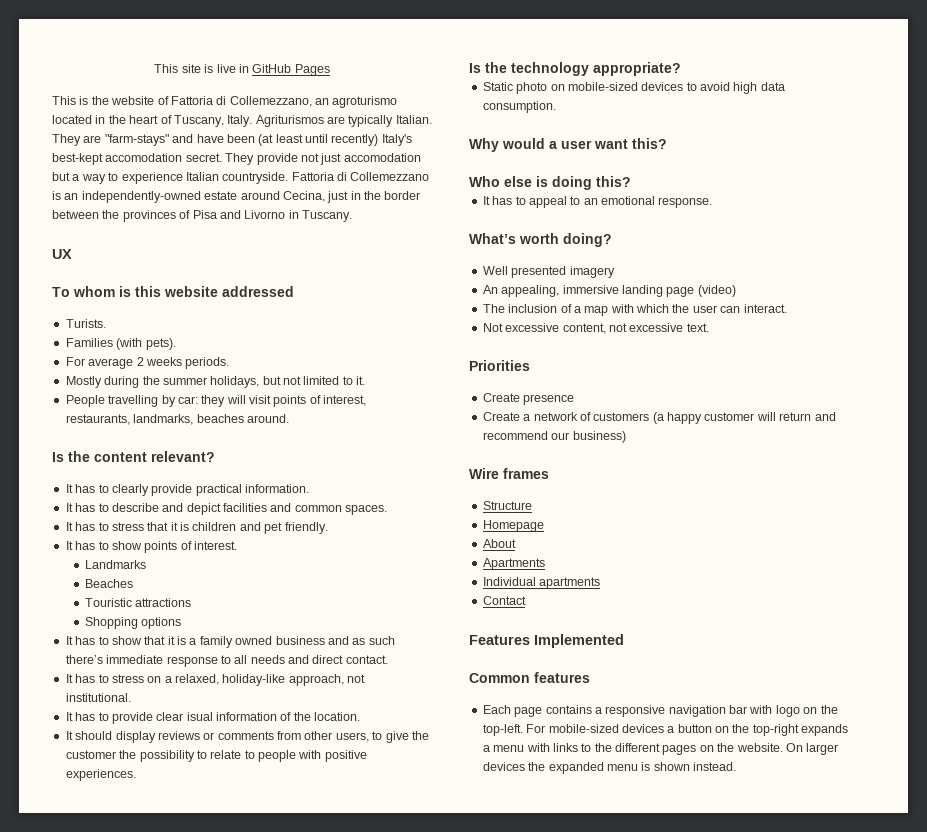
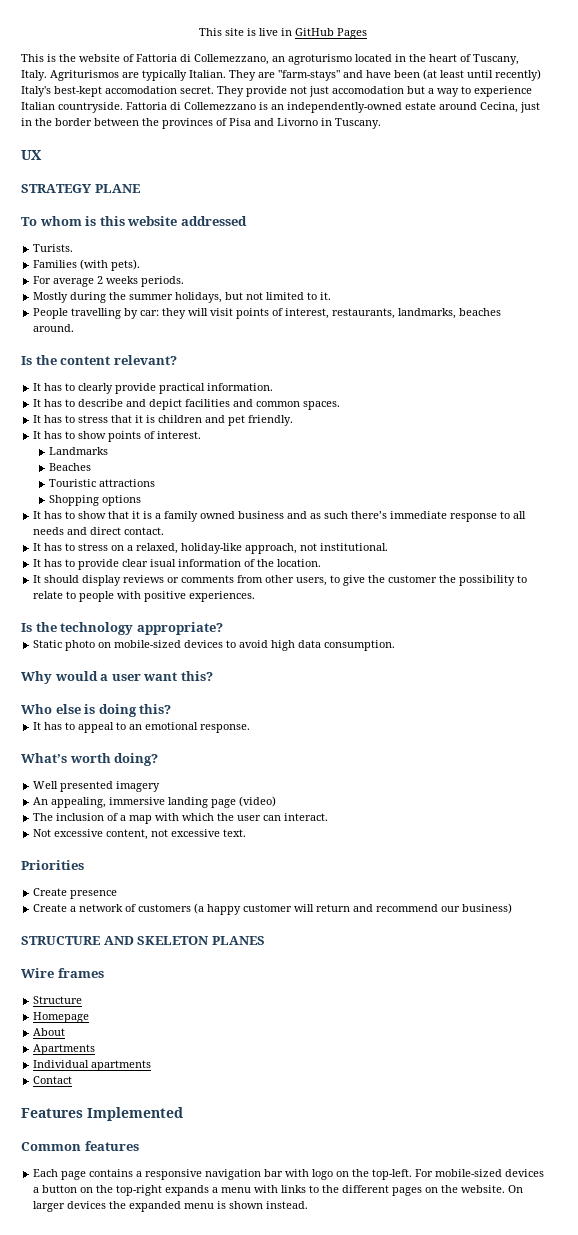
+ STRATEGY PLANE
+ STRUCTURE AND SKELETON PLANES

